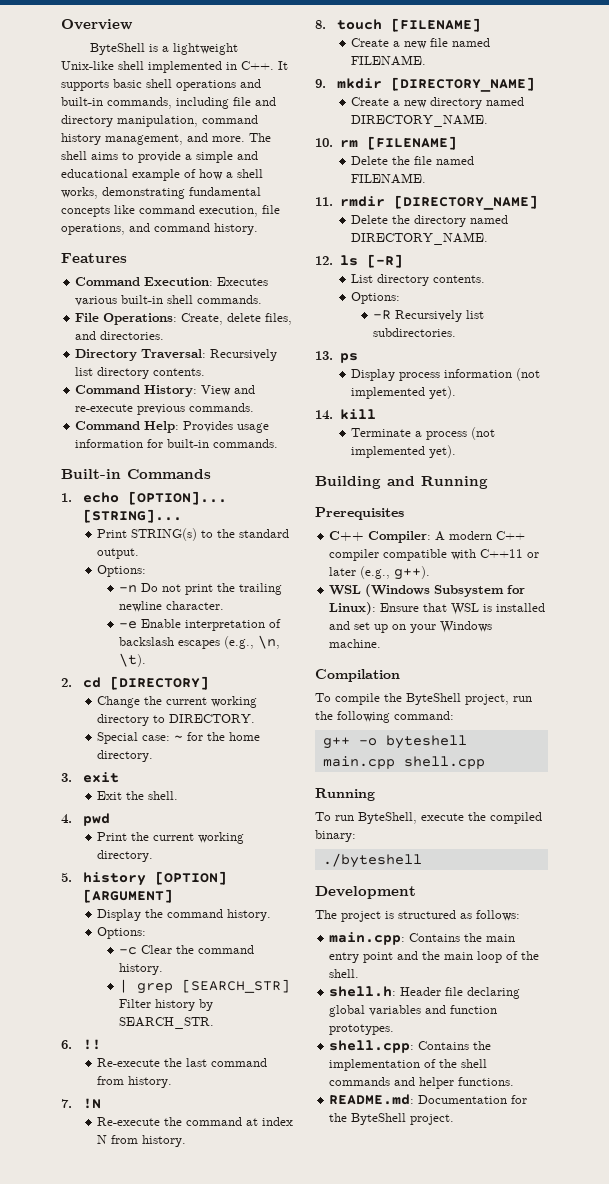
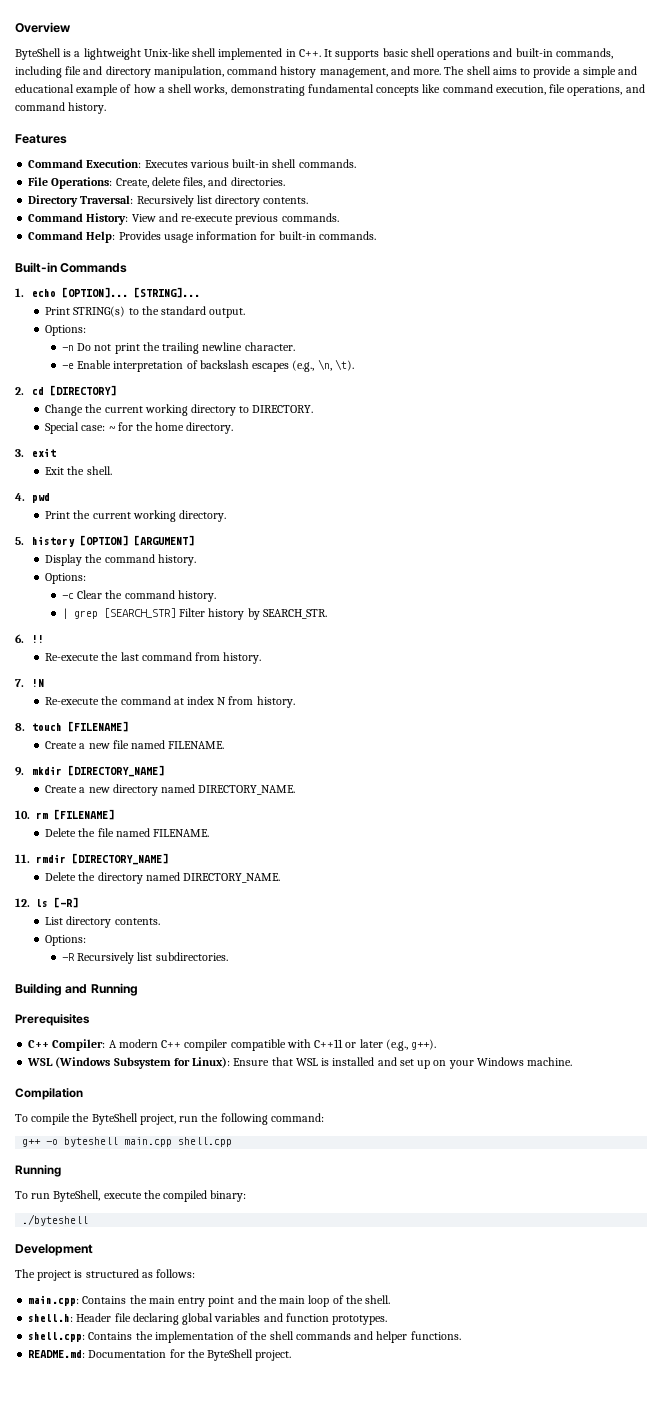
- 13. ps
- Display process information (not implemented yet).
- 14. kill
- Terminate a process (not implemented yet).

